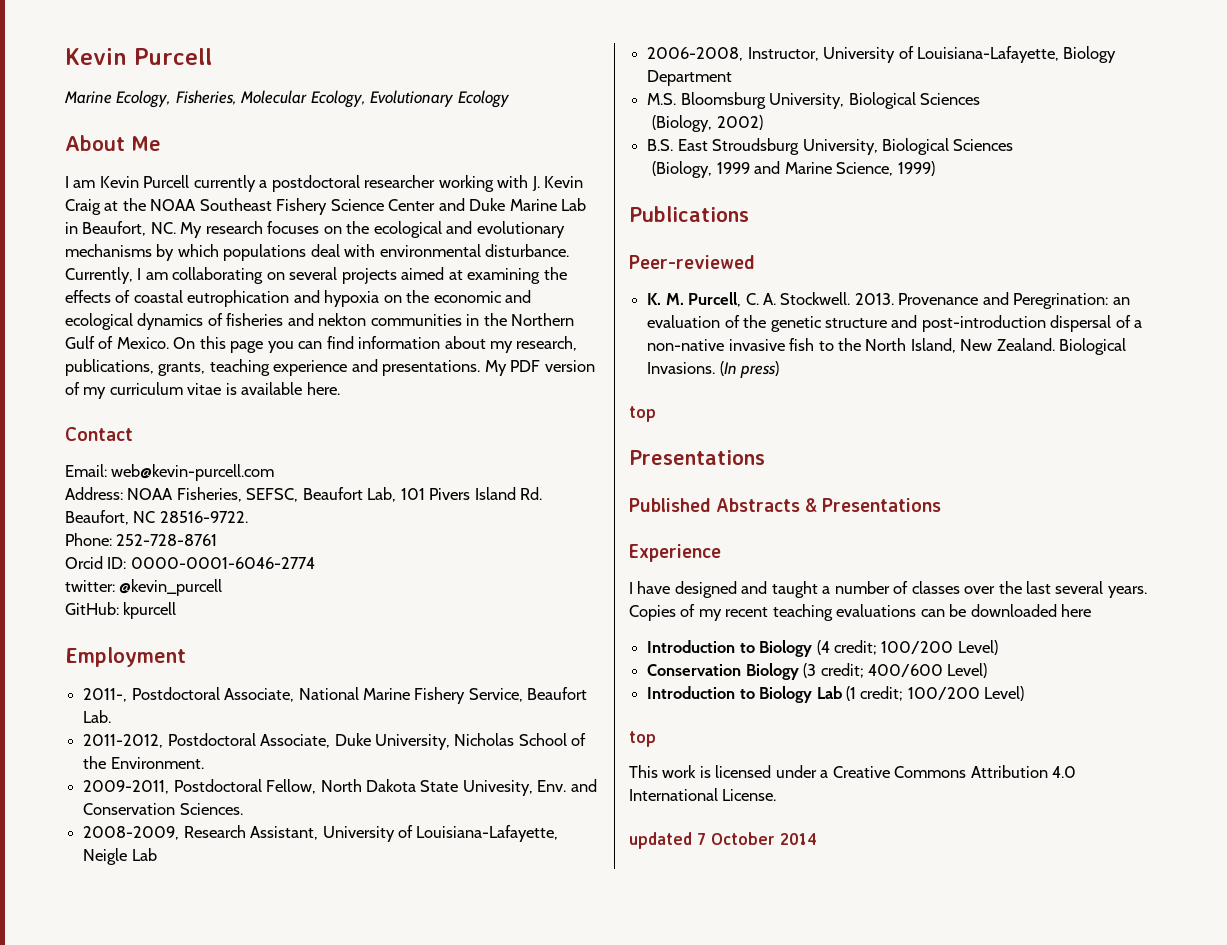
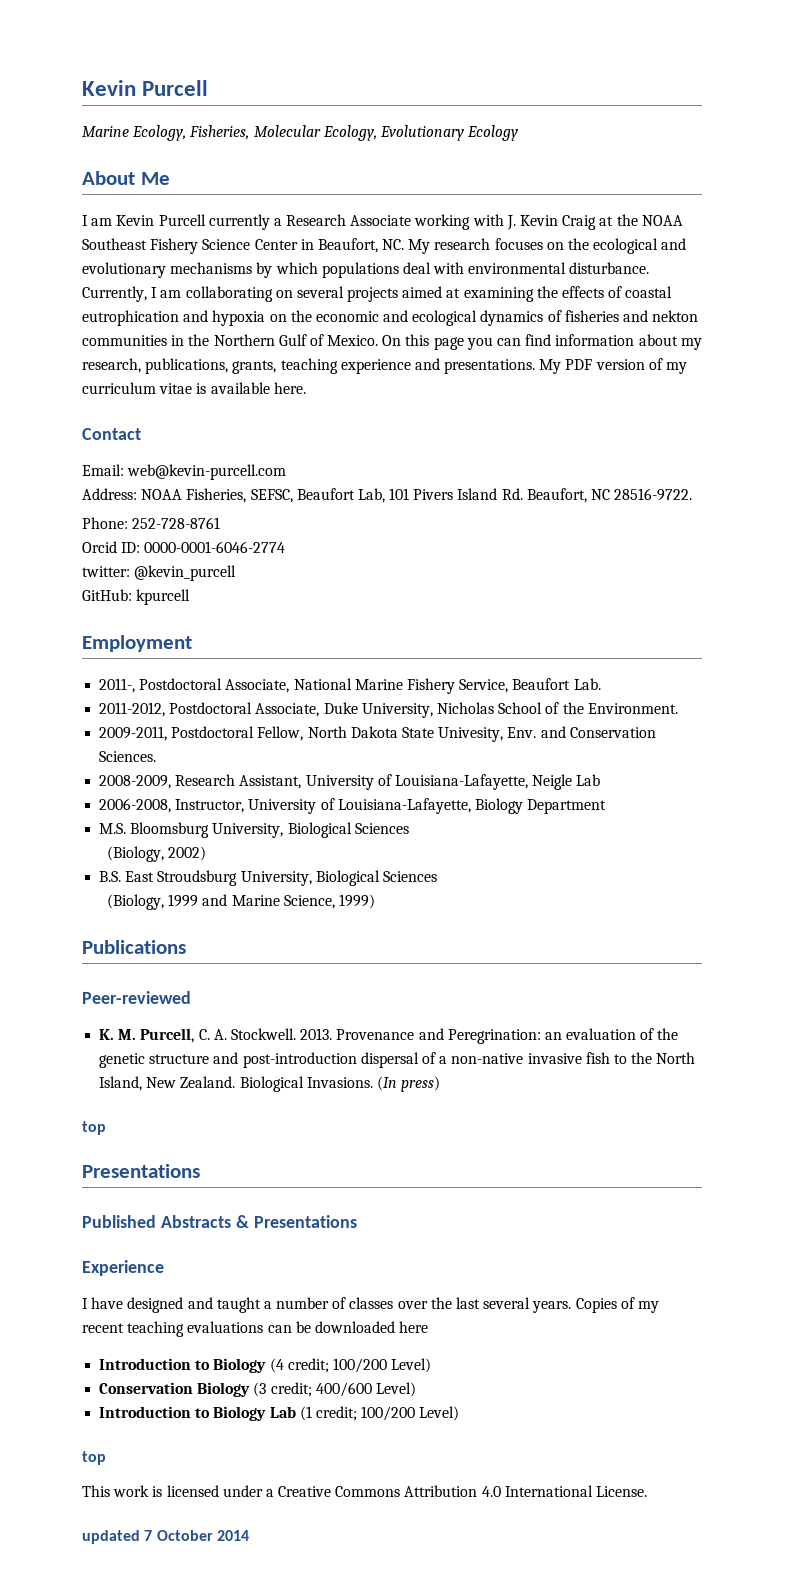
- I am Kevin Purcell currently a postdoctoral researcher working with J. Kevin Craig at the NOAA Southeast Fishery Science Center and Duke Marine Lab in Beaufort, NC. My research focuses on the ecological and evolutionary mechanisms by which populations deal with environmental disturbance.
+ I am Kevin Purcell currently a Research Associate working with J. Kevin Craig at the NOAA Southeast Fishery Science Center in Beaufort, NC. My research focuses on the ecological and evolutionary mechanisms by which populations deal with environmental disturbance.

